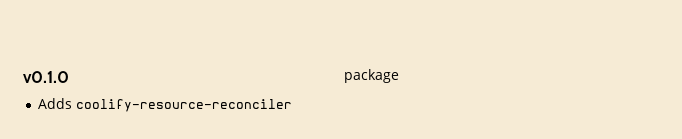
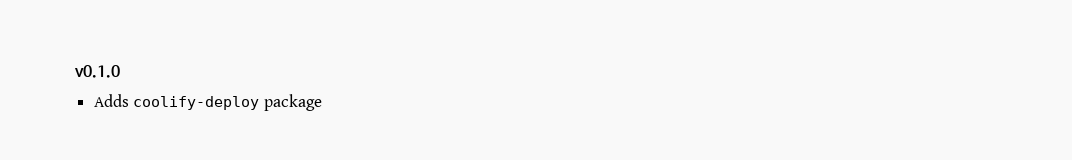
- Adds coolify-resource-reconciler package
+ Adds coolify-deploy package

